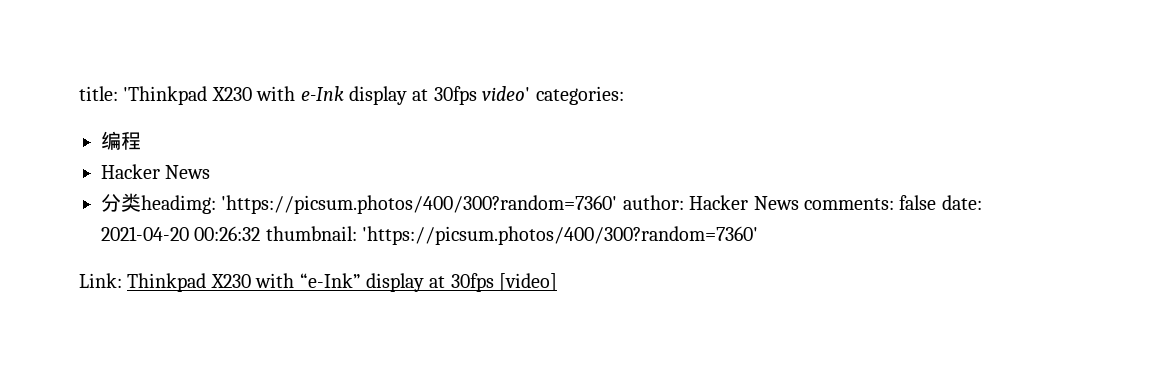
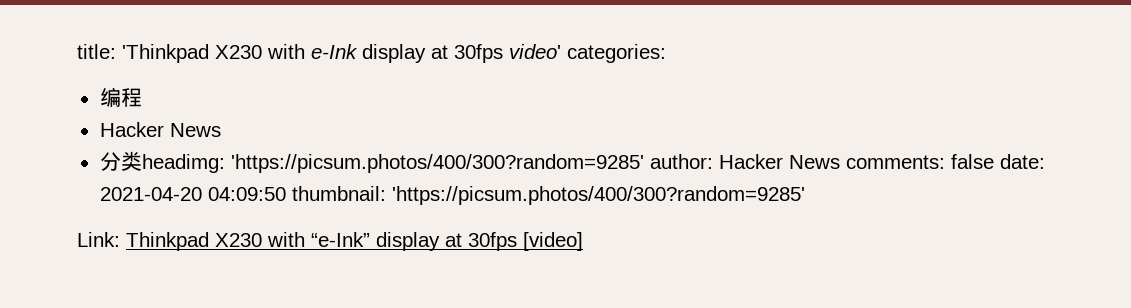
- 分类headimg: 'https://picsum.photos/400/300?random=7360' author: Hacker News comments: false date: 2021-04-20 00:26:32 thumbnail: 'https://picsum.photos/400/300?random=7360'
+ 分类headimg: 'https://picsum.photos/400/300?random=9285' author: Hacker News comments: false date: 2021-04-20 04:09:50 thumbnail: 'https://picsum.photos/400/300?random=9285'

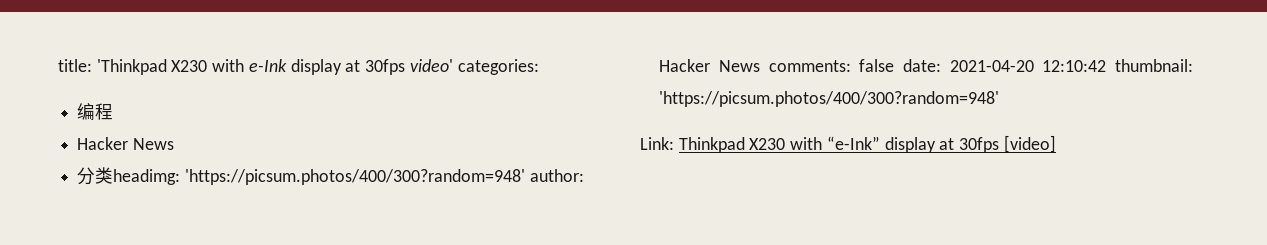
- 分类headimg: 'https://picsum.photos/400/300?random=9285' author: Hacker News comments: false date: 2021-04-20 04:09:50 thumbnail: 'https://picsum.photos/400/300?random=9285'
+ 分类headimg: 'https://picsum.photos/400/300?random=948' author: Hacker News comments: false date: 2021-04-20 12:10:42 thumbnail: 'https://picsum.photos/400/300?random=948'

